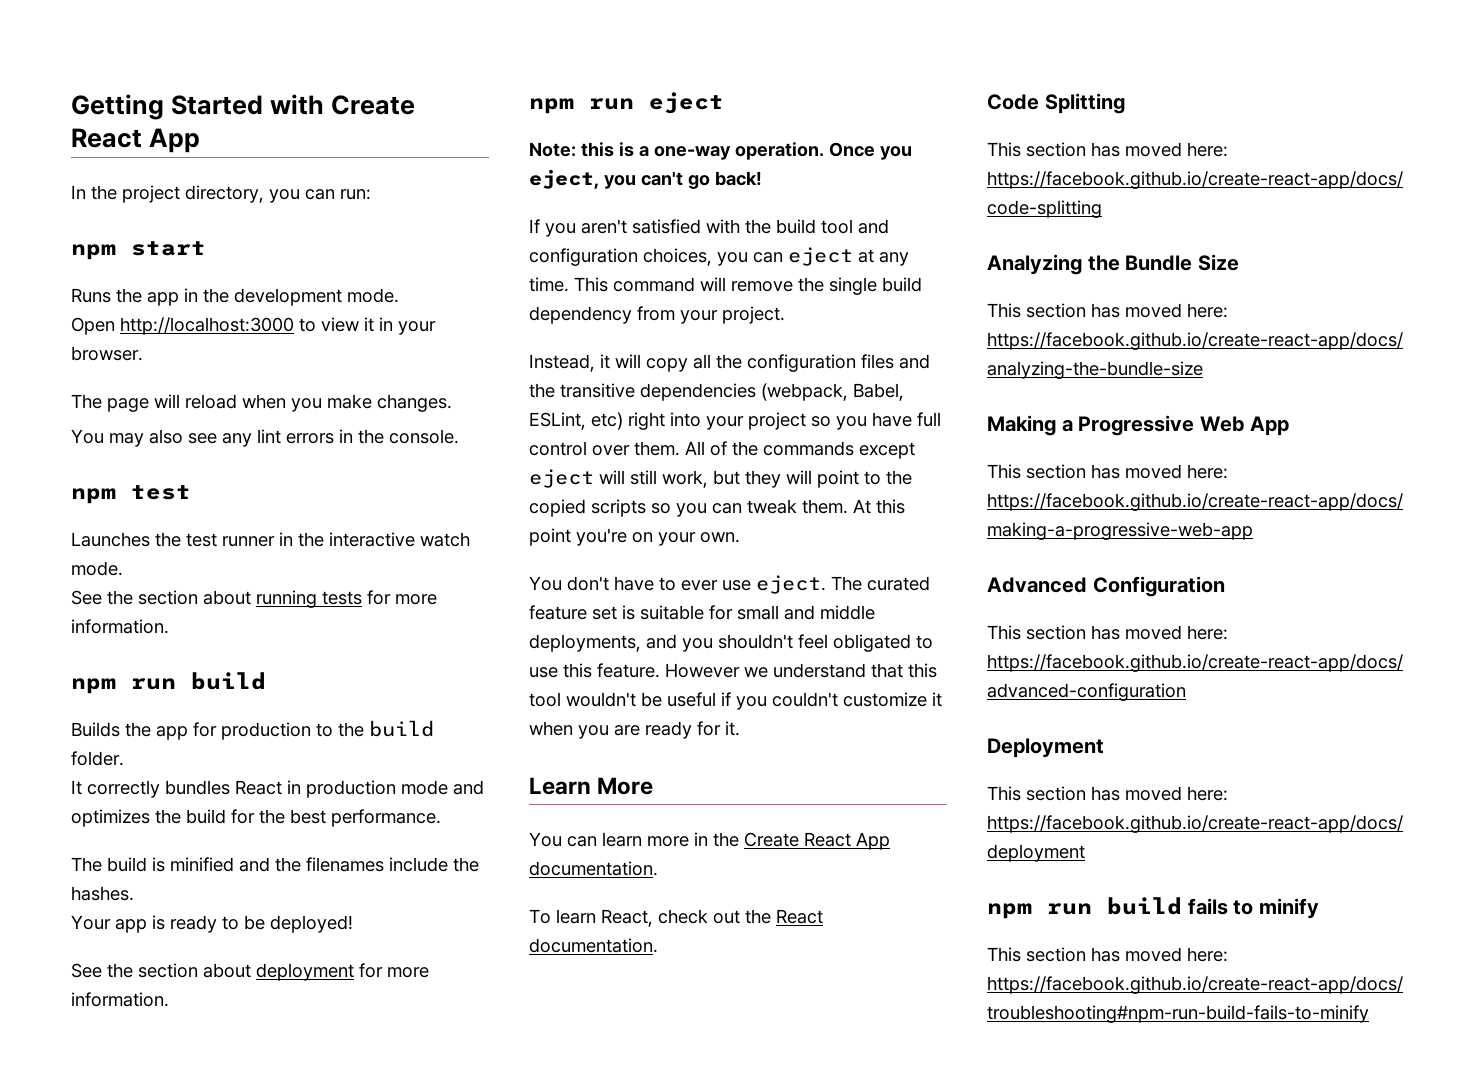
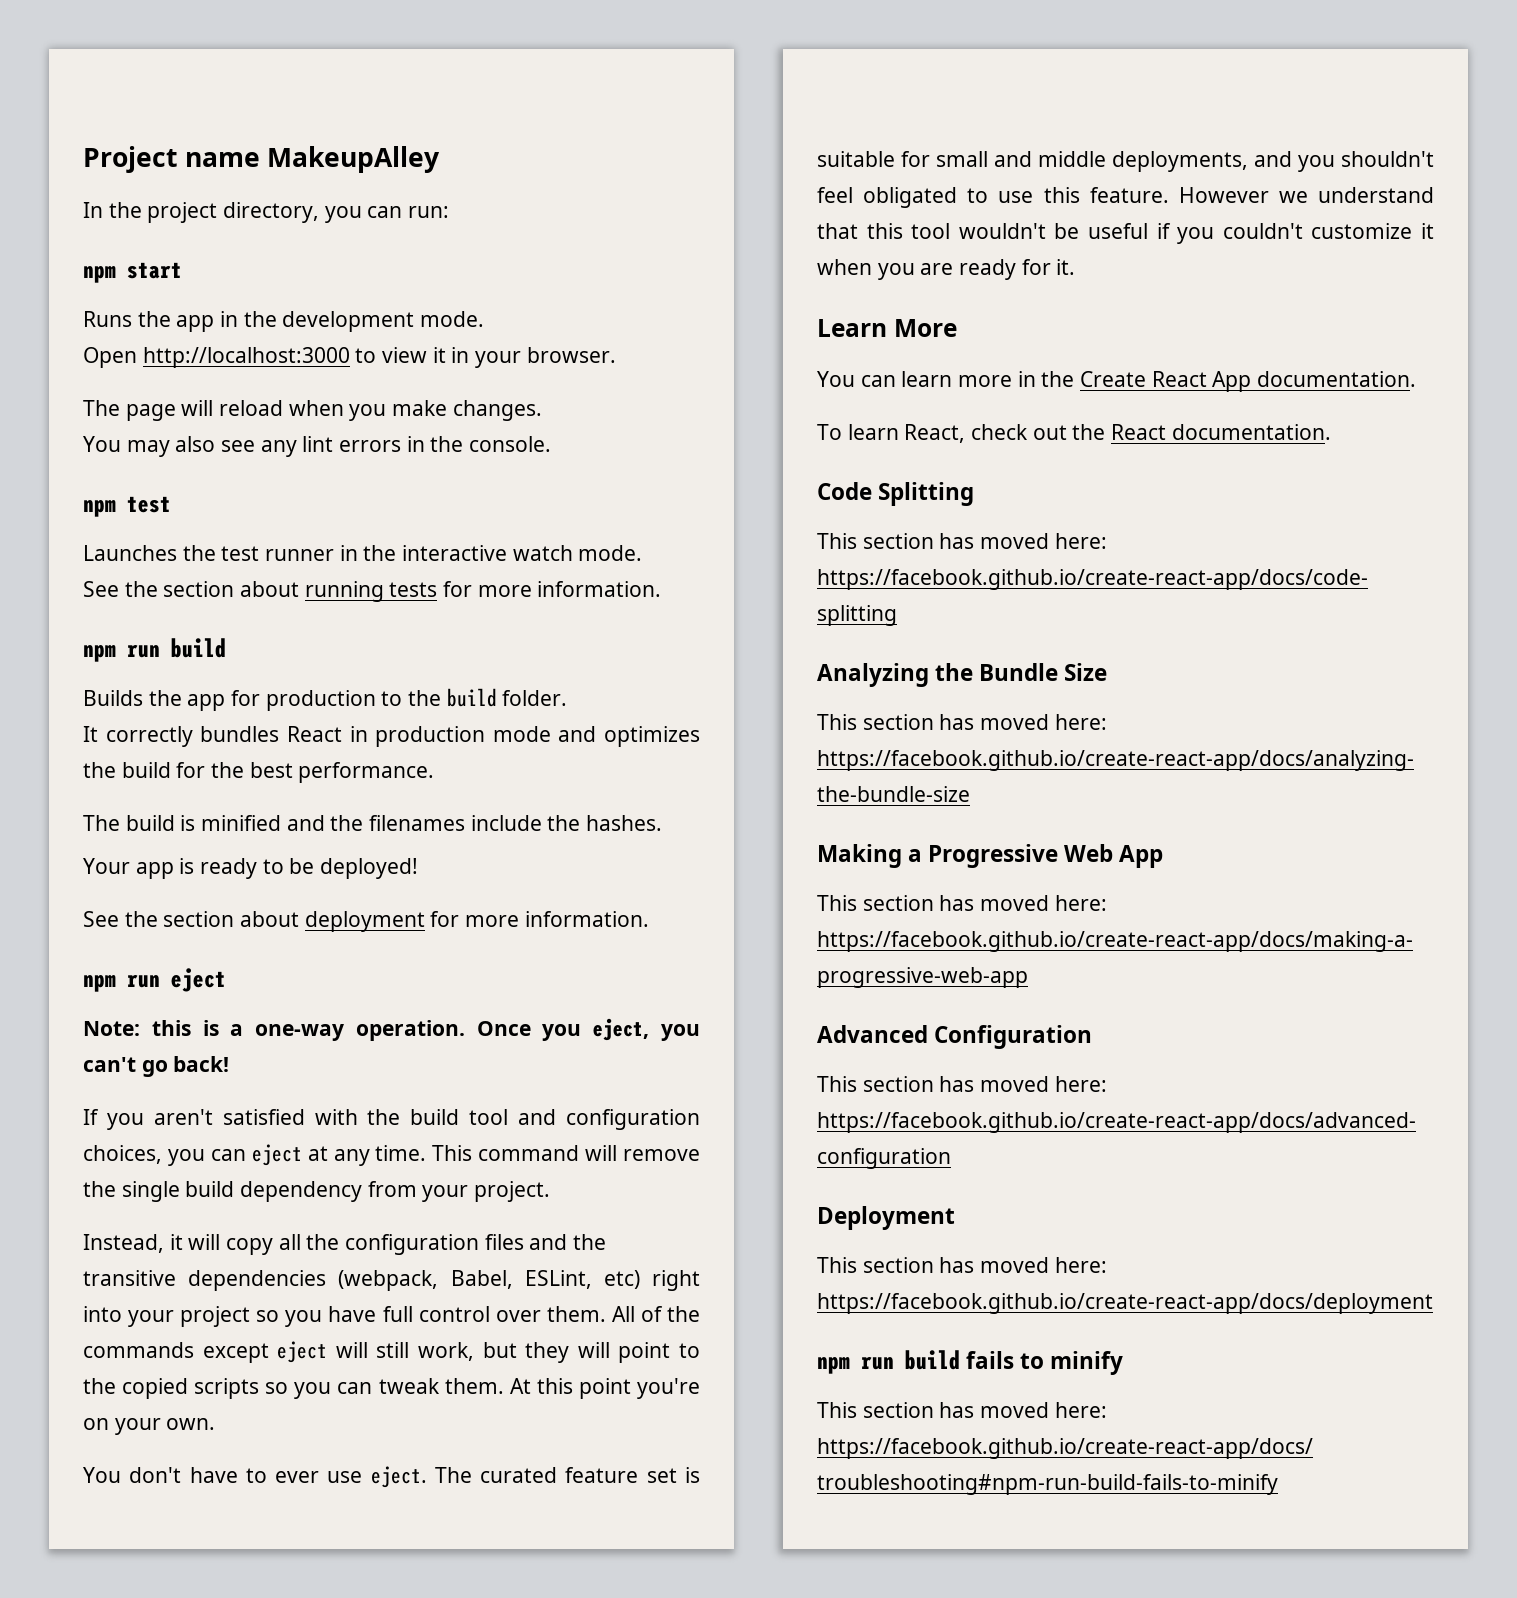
- Getting Started with Create React App
+ Project name MakeupAlley

